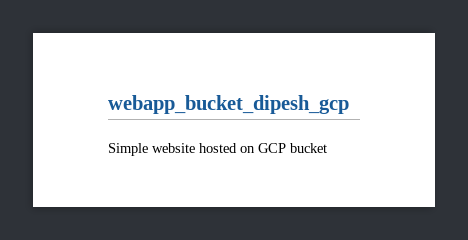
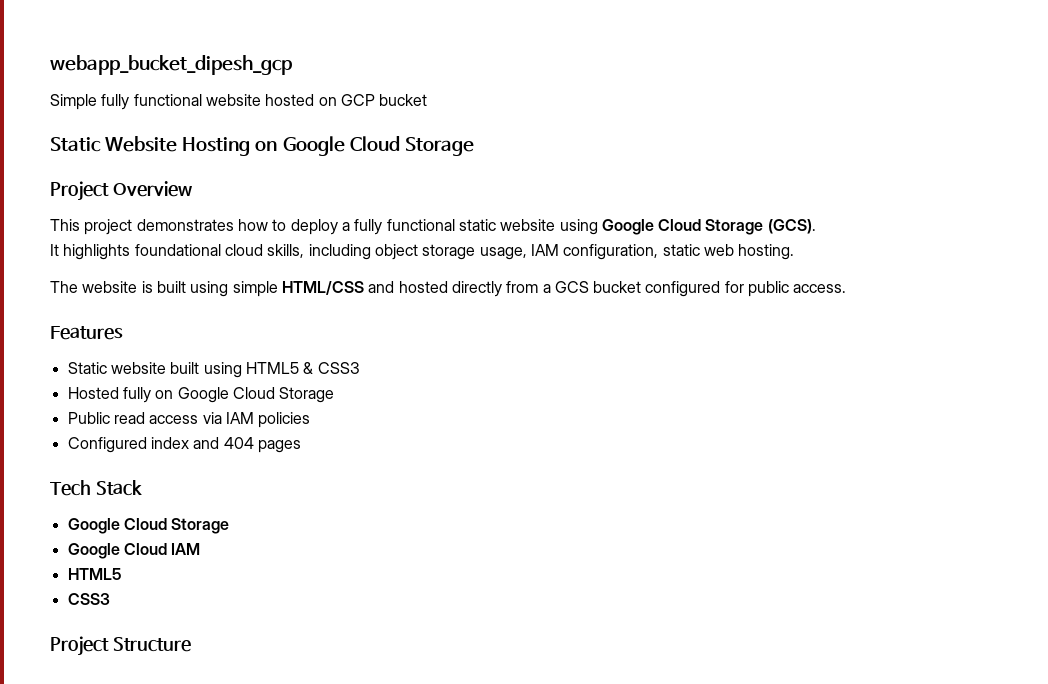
- Simple website hosted on GCP bucket
+ Simple fully functional website hosted on GCP bucket
+ Static Website Hosting on Google Cloud Storage
+ Project Overview
+ This project demonstrates how to deploy a fully functional static website using Google Cloud Storage (GCS).
+ It highlights foundational cloud skills, including object storage usage, IAM configuration, static web hosting.
+ The website is built using simple HTML/CSS and hosted directly from a GCS bucket configured for public access.
+ Features
+ Static website built using HTML5 & CSS3
+ Hosted fully on Google Cloud Storage
+ Public read access via IAM policies
+ Configured index and 404 pages
+ Tech Stack
+ Google Cloud Storage
+ Google Cloud IAM
+ HTML5
+ CSS3
+ Project Structure

